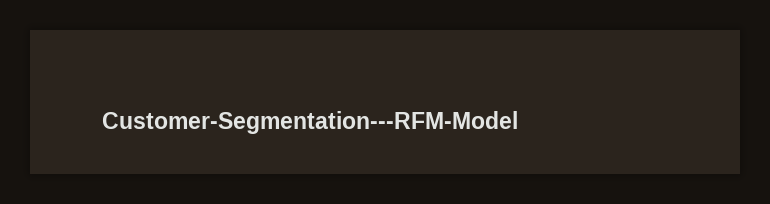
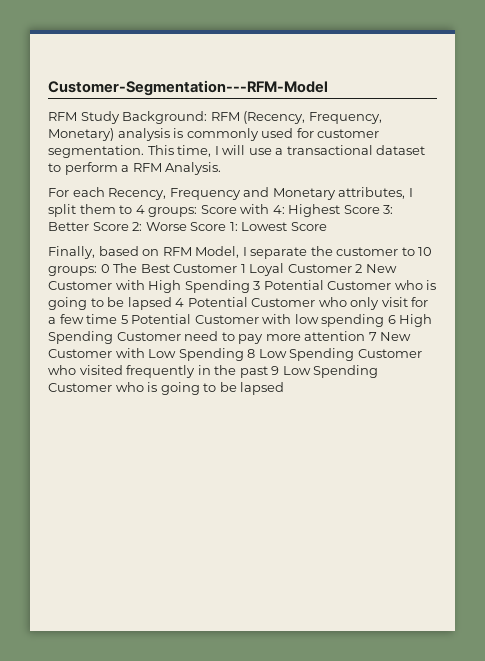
+ RFM Study Background: RFM (Recency, Frequency, Monetary) analysis is commonly used for customer segmentation. This time, I will use a transactional dataset to perform a RFM Analysis.
+ For each Recency, Frequency and Monetary attributes, I split them to 4 groups: Score with 4: Highest Score 3: Better Score 2: Worse Score 1: Lowest Score
+ Finally, based on RFM Model, I separate the customer to 10 groups: 0 The Best Customer 1 Loyal Customer 2 New Customer with High Spending 3 Potential Customer who is going to be lapsed 4 Potential Customer who only visit for a few time 5 Potential Customer with low spending 6 High Spending Customer need to pay more attention 7 New Customer with Low Spending 8 Low Spending Customer who visited frequently in the past 9 Low Spending Customer who is going to be lapsed

